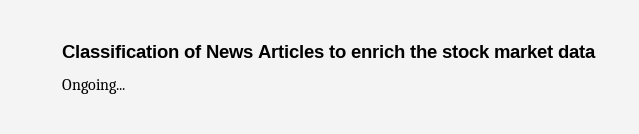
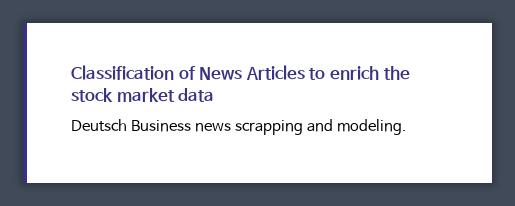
- Ongoing...
+ Deutsch Business news scrapping and modeling.

